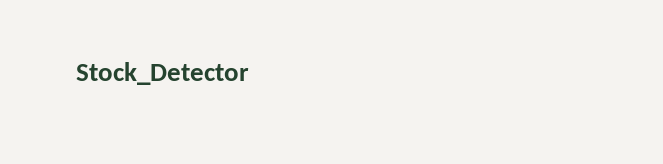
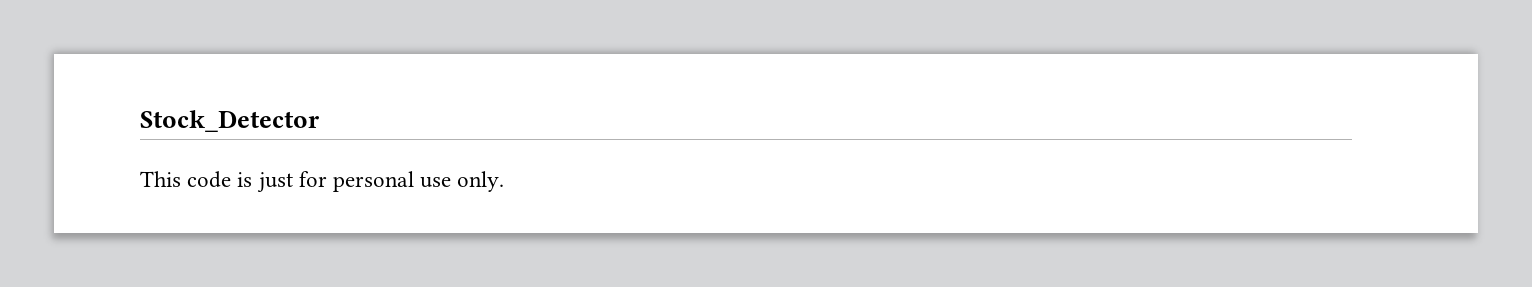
+ This code is just for personal use only.

